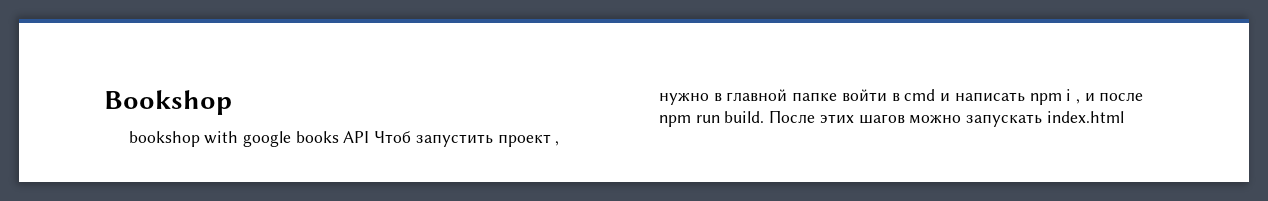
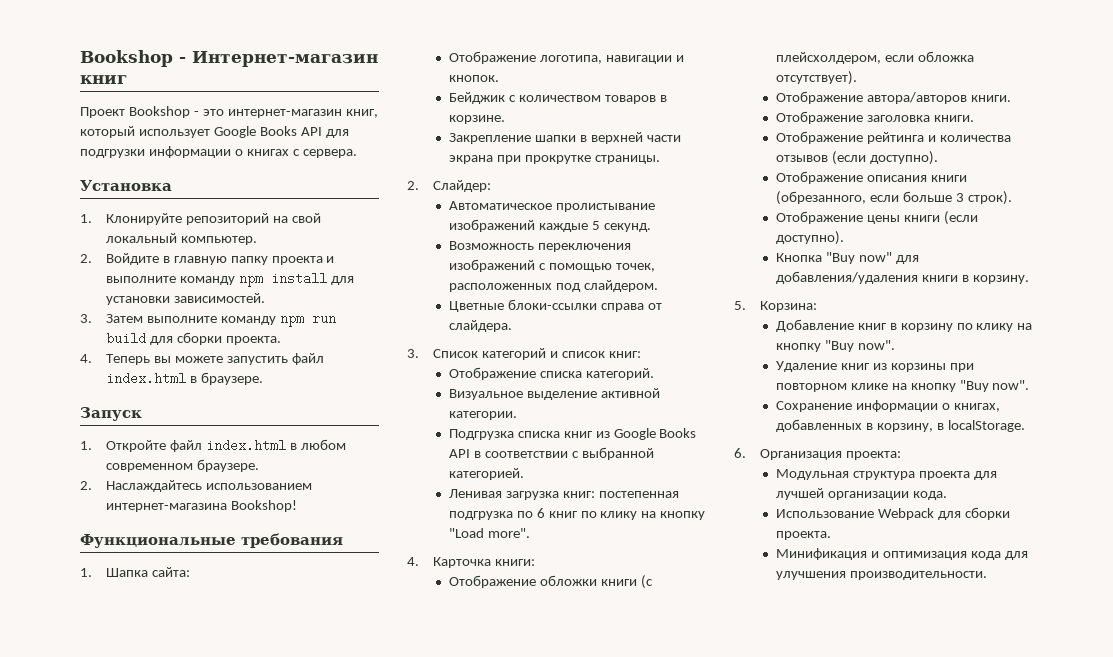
- Bookshop
- bookshop with google books API Чтоб запустить проект , нужно в главной папке войти в cmd и написать npm i , и после npm run build. После этих шагов можно запускать index.html
+ Bookshop - Интернет-магазин книг
+ Проект Bookshop - это интернет-магазин книг, который использует Google Books API для подгрузки информации о книгах с сервера.
+ Установка
+ 1. Клонируйте репозиторий на свой локальный компьютер.
+ 2. Войдите в главную папку проекта и выполните команду npm install для установки зависимостей.
+ 3. Затем выполните команду npm run build для сборки проекта.
+ 4. Теперь вы можете запустить файл index.html в браузере.
+ Запуск
+ 1. Откройте файл index.html в любом современном браузере.
+ 2. Наслаждайтесь использованием интернет-магазина Bookshop!
+ Функциональные требования
+ 1. Шапка сайта:
+ Отображение логотипа, навигации и кнопок.
+ Бейджик с количеством товаров в корзине.
+ Закрепление шапки в верхней части экрана при прокрутке страницы.
+ 2. Слайдер:
+ Автоматическое пролистывание изображений каждые 5 секунд.
+ Возможность переключения изображений с помощью точек, расположенных под слайдером.
+ Цветные блоки-ссылки справа от слайдера.
+ 3. Список категорий и список книг:
+ Отображение списка категорий.
+ Визуальное выделение активной категории.
+ Подгрузка списка книг из Google Books API в соответствии с выбранной категорией.
+ Ленивая загрузка книг: постепенная подгрузка по 6 книг по клику на кнопку "Load more".
+ 4. Карточка книги:
+ Отображение обложки книги (с плейсхолдером, если обложка отсутствует).
+ Отображение автора/авторов книги.
+ Отображение заголовка книги.
+ Отображение рейтинга и количества отзывов (если доступно).
+ Отображение описания книги (обрезанного, если больше 3 строк).
+ Отображение цены книги (если доступно).
+ Кнопка "Buy now" для добавления/удаления книги в корзину.
+ 5. Корзина:
+ Добавление книг в корзину по клику на кнопку "Buy now".
+ Удаление книг из корзины при повторном клике на кнопку "Buy now".
+ Сохранение информации о книгах, добавленных в корзину, в localStorage.
+ 6. Организация проекта:
+ Модульная структура проекта для лучшей организации кода.
+ Использование Webpack для сборки проекта.
+ Минификация и оптимизация кода для улучшения производительности.

